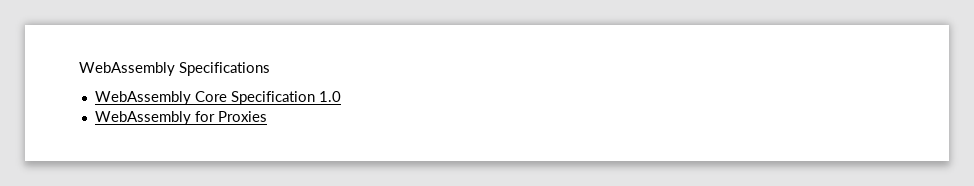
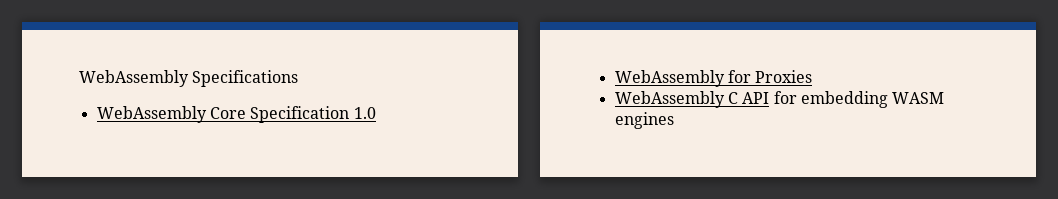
+ WebAssembly C API for embedding WASM engines

